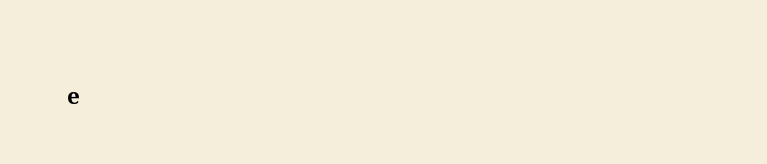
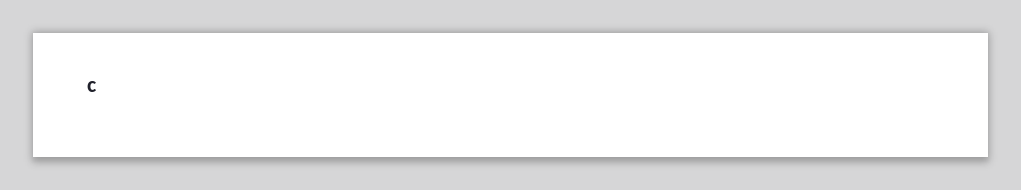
- e
+ c

